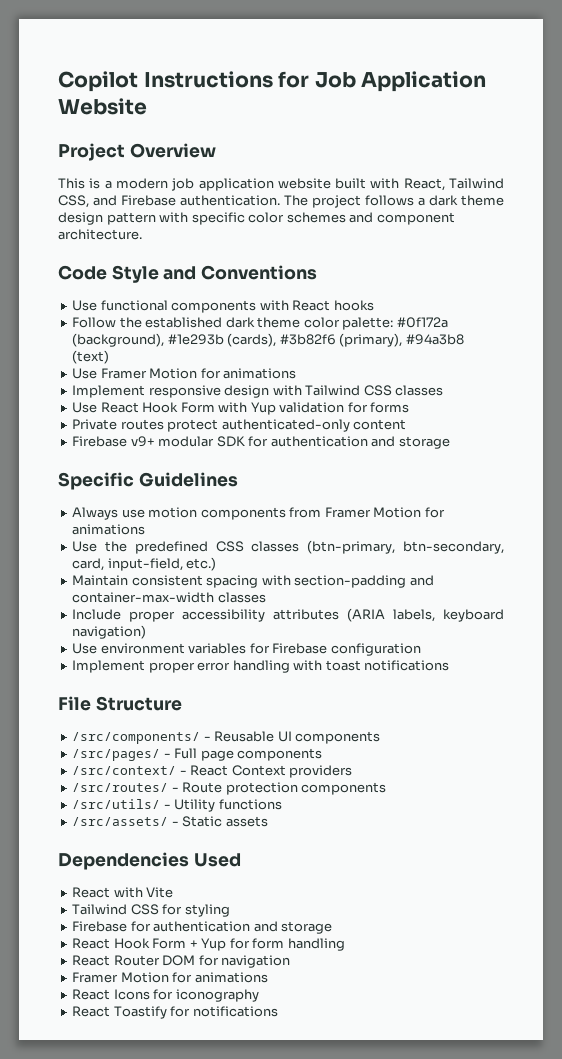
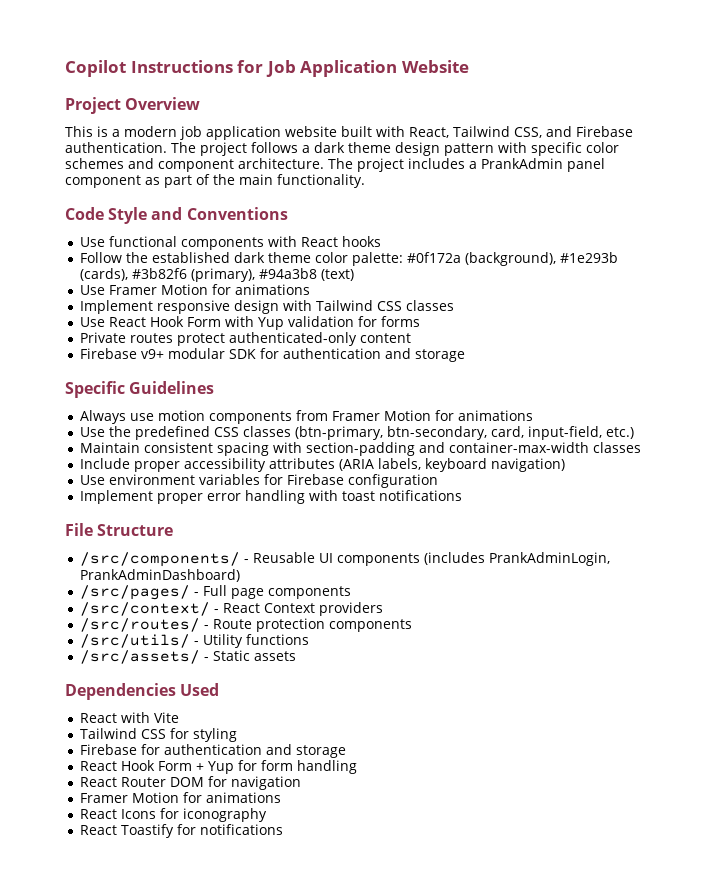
+ The project includes a PrankAdmin panel component as part of the main functionality.
- /src/components/ - Reusable UI components
+ /src/components/ - Reusable UI components (includes PrankAdminLogin, PrankAdminDashboard)

